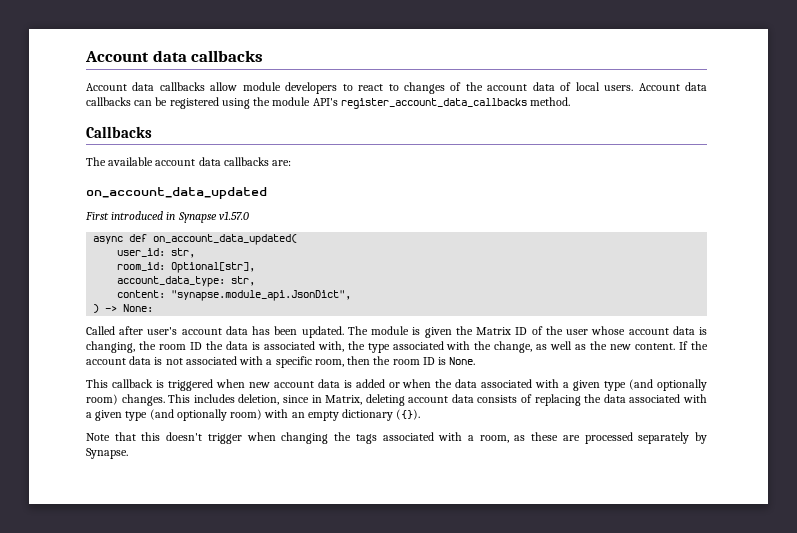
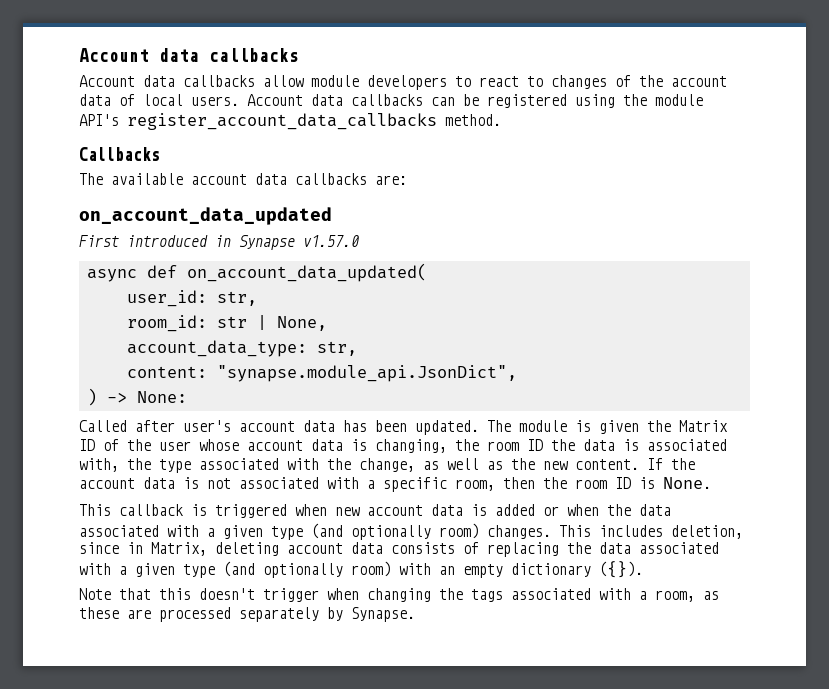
- room_id: Optional[str],
+ room_id: str | None,

